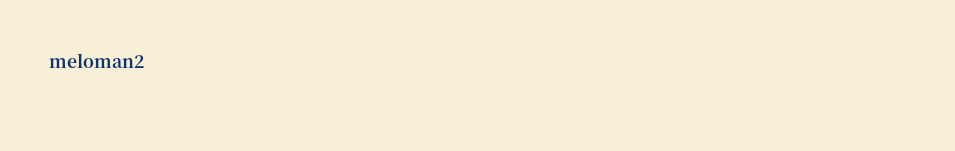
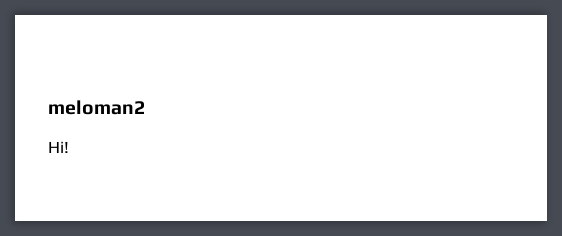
+ Hi!

